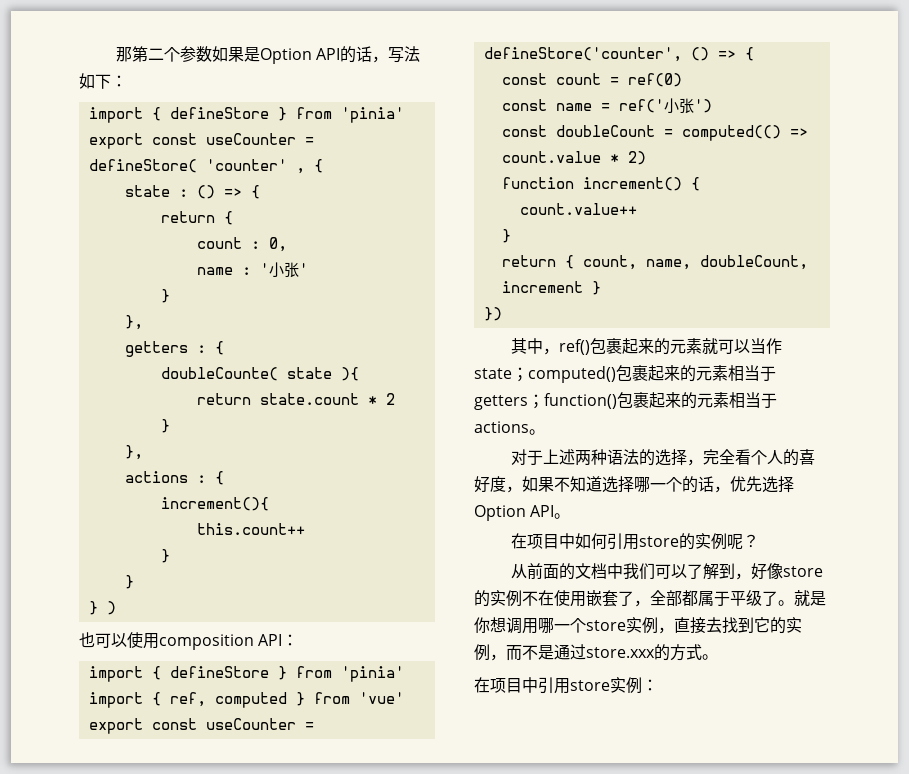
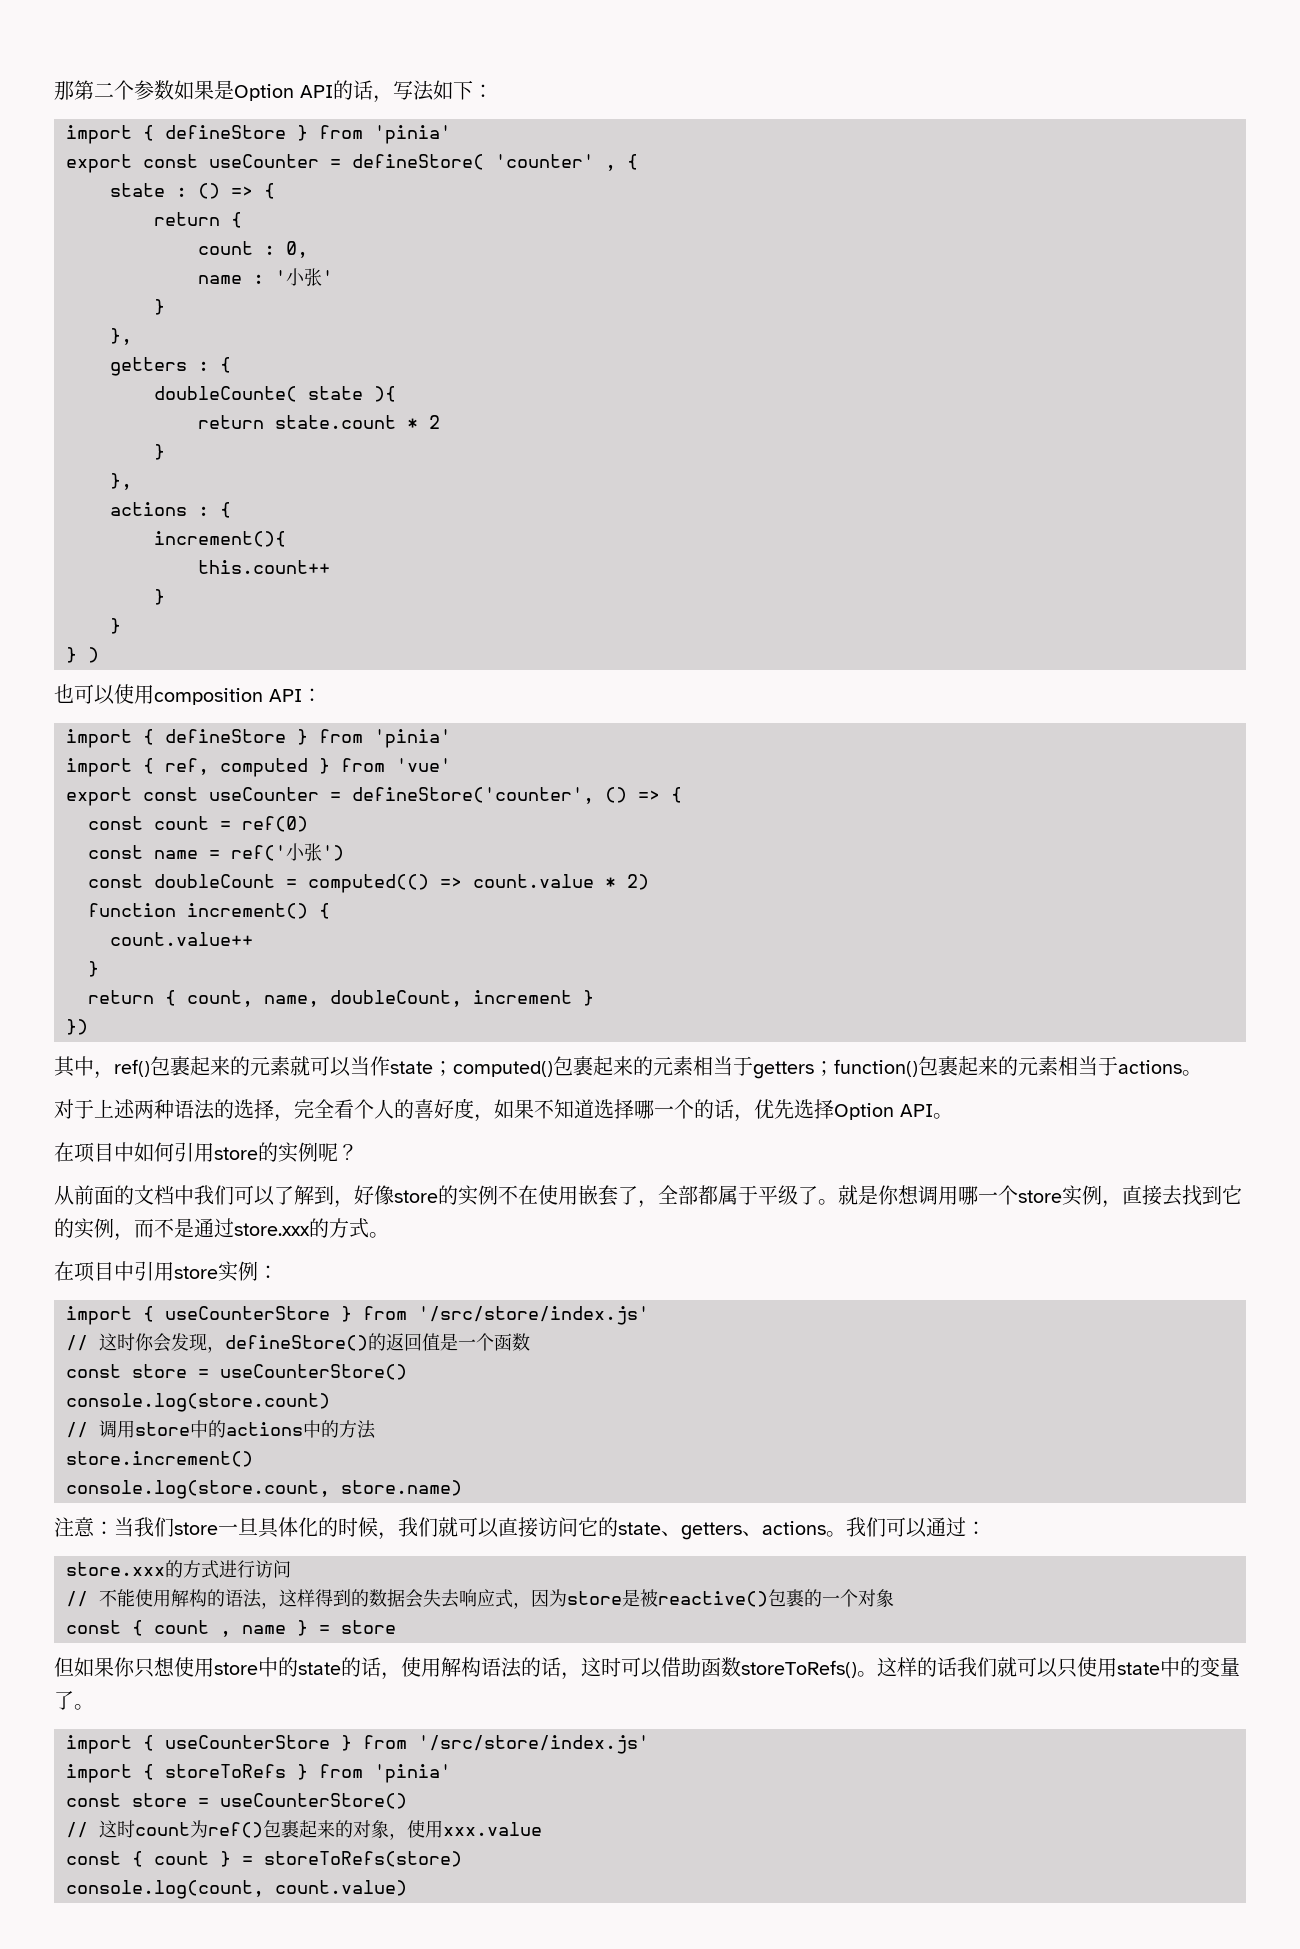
  在项目中引用store实例：
+ import { useCounterStore } from '/src/store/index.js'
+ // 这时你会发现，defineStore()的返回值是一个函数
+ const store = useCounterStore()
+ console.log(store.count)
+ // 调用store中的actions中的方法
+ store.increment()
+ console.log(store.count, store.name)
+ 注意：当我们store一旦具体化的时候，我们就可以直接访问它的state、getters、actions。我们可以通过：
+ store.xxx的方式进行访问
+ // 不能使用解构的语法，这样得到的数据会失去响应式，因为store是被reactive()包裹的一个对象
+ const { count , name } = store
+ 但如果你只想使用store中的state的话，使用解构语法的话，这时可以借助函数storeToRefs()。这样的话我们就可以只使用state中的变量了。
+ import { useCounterStore } from '/src/store/index.js'
+ import { storeToRefs } from 'pinia'
+ const store = useCounterStore()
+ // 这时count为ref()包裹起来的对象，使用xxx.value
+ const { count } = storeToRefs(store)
+ console.log(count, count.value)

